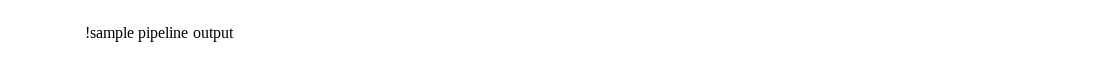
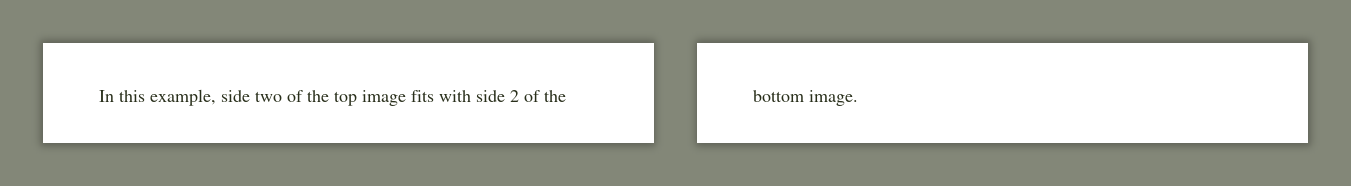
- !sample pipeline output
+ In this example, side two of the top image fits with side 2 of the bottom image.

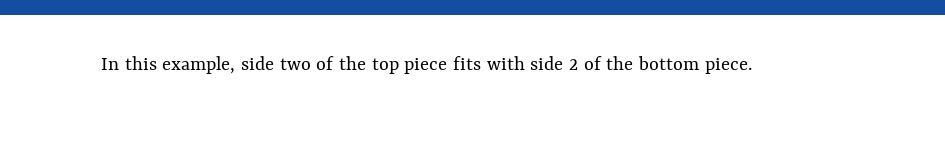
- In this example, side two of the top image fits with side 2 of the bottom image.
+ In this example, side two of the top piece fits with side 2 of the bottom piece.

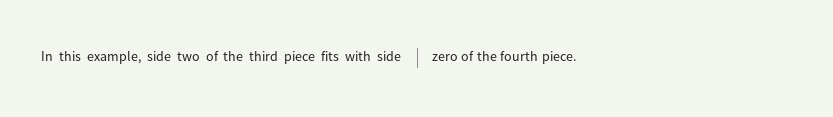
- In this example, side two of the top piece fits with side 2 of the bottom piece.
+ In this example, side two of the third piece fits with side zero of the fourth piece.

